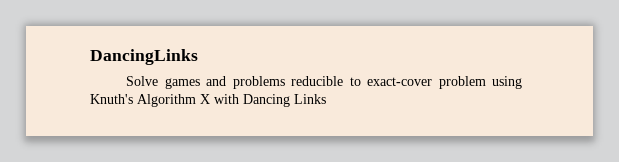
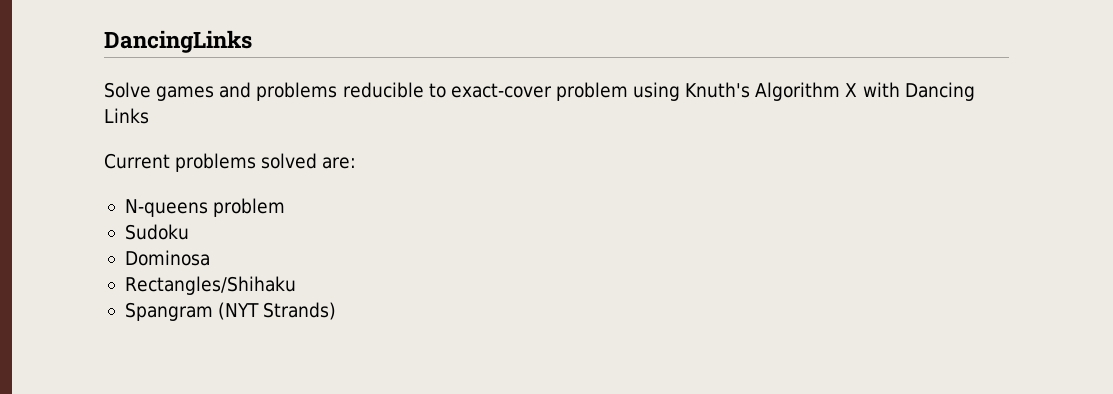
+ Current problems solved are:
+ N-queens problem
+ Sudoku
+ Dominosa
+ Rectangles/Shihaku
+ Spangram (NYT Strands)

